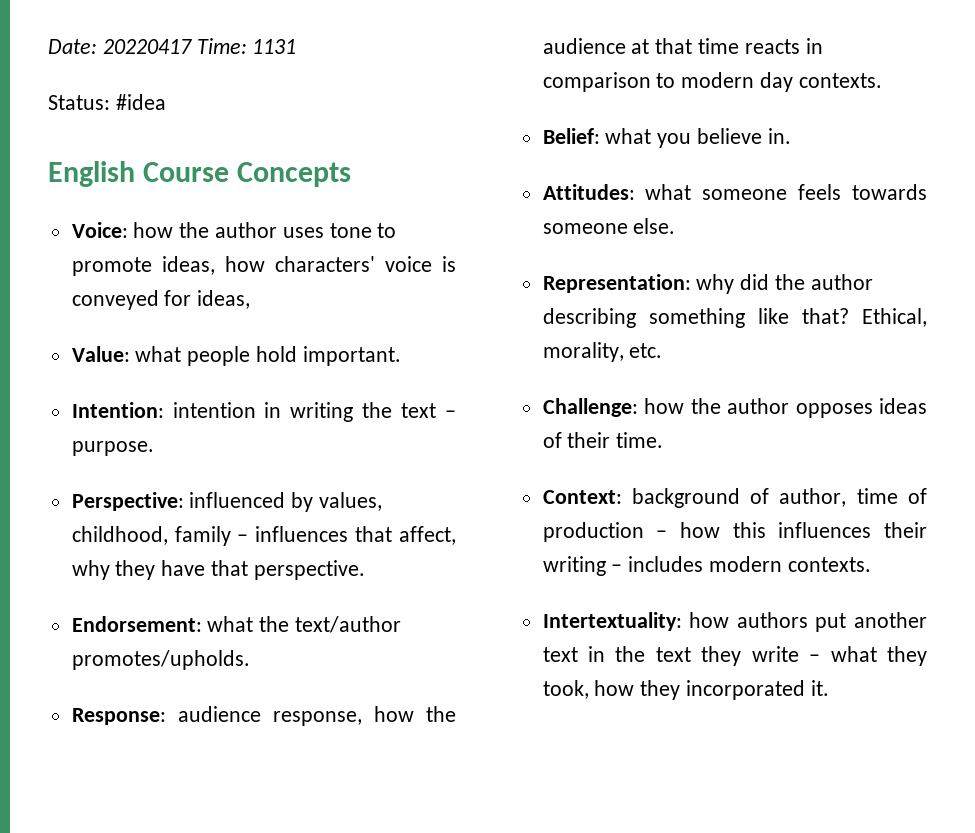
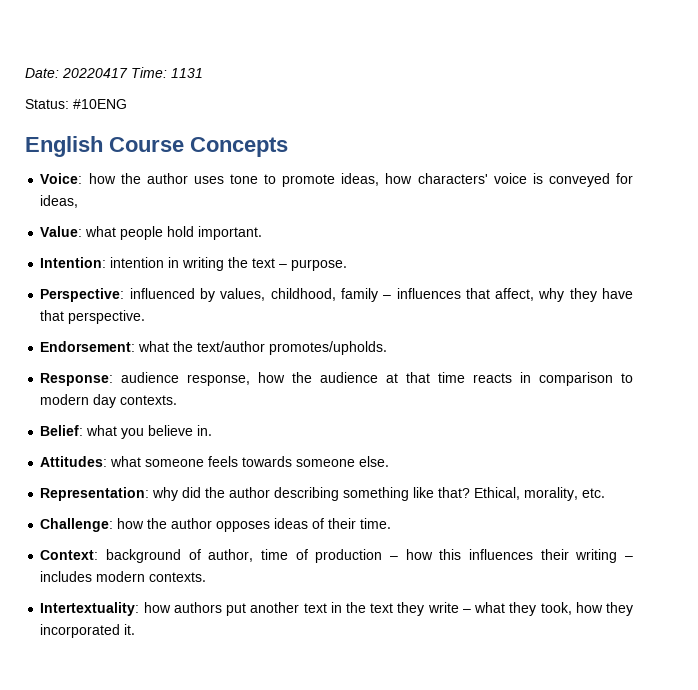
- Status: #idea
+ Status: #10ENG

